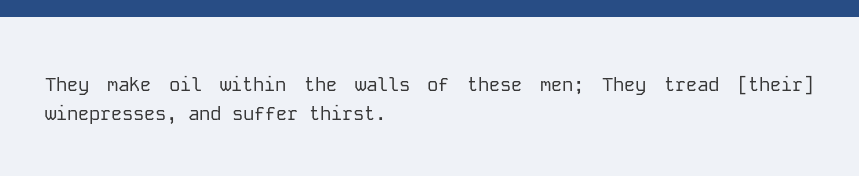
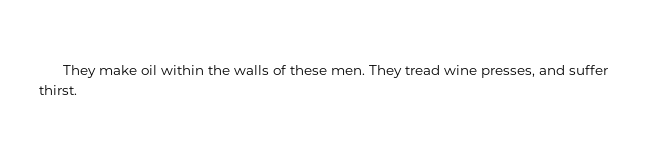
- They make oil within the walls of these men; They tread [their] winepresses, and suffer thirst.
+ They make oil within the walls of these men. They tread wine presses, and suffer thirst.

